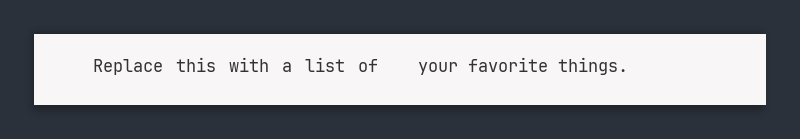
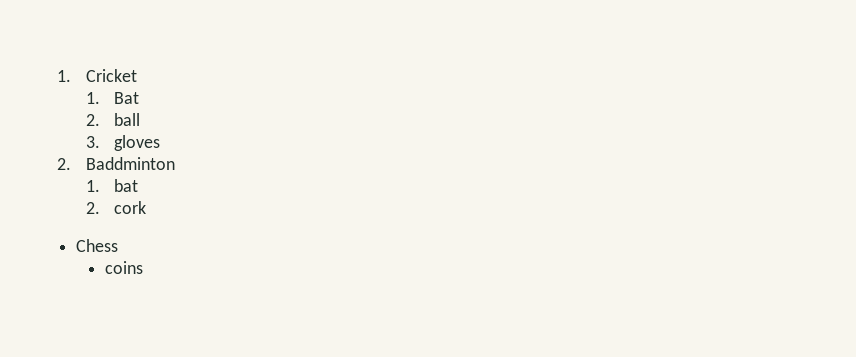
- Replace this with a list of your favorite things.
+ 1. Cricket
+ 1. Bat
+ 2. ball
+ 3. gloves
+ 2. Baddminton
+ 1. bat
+ 2. cork
+ Chess
+ coins

